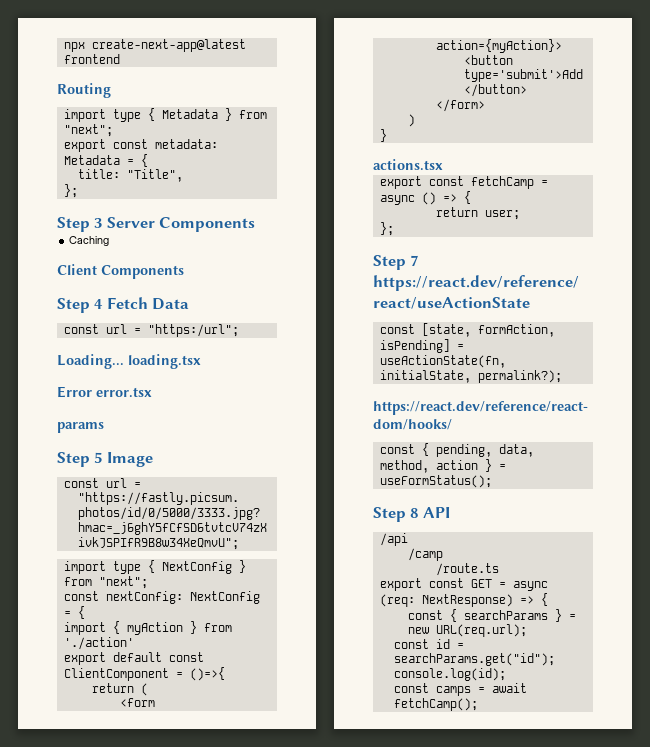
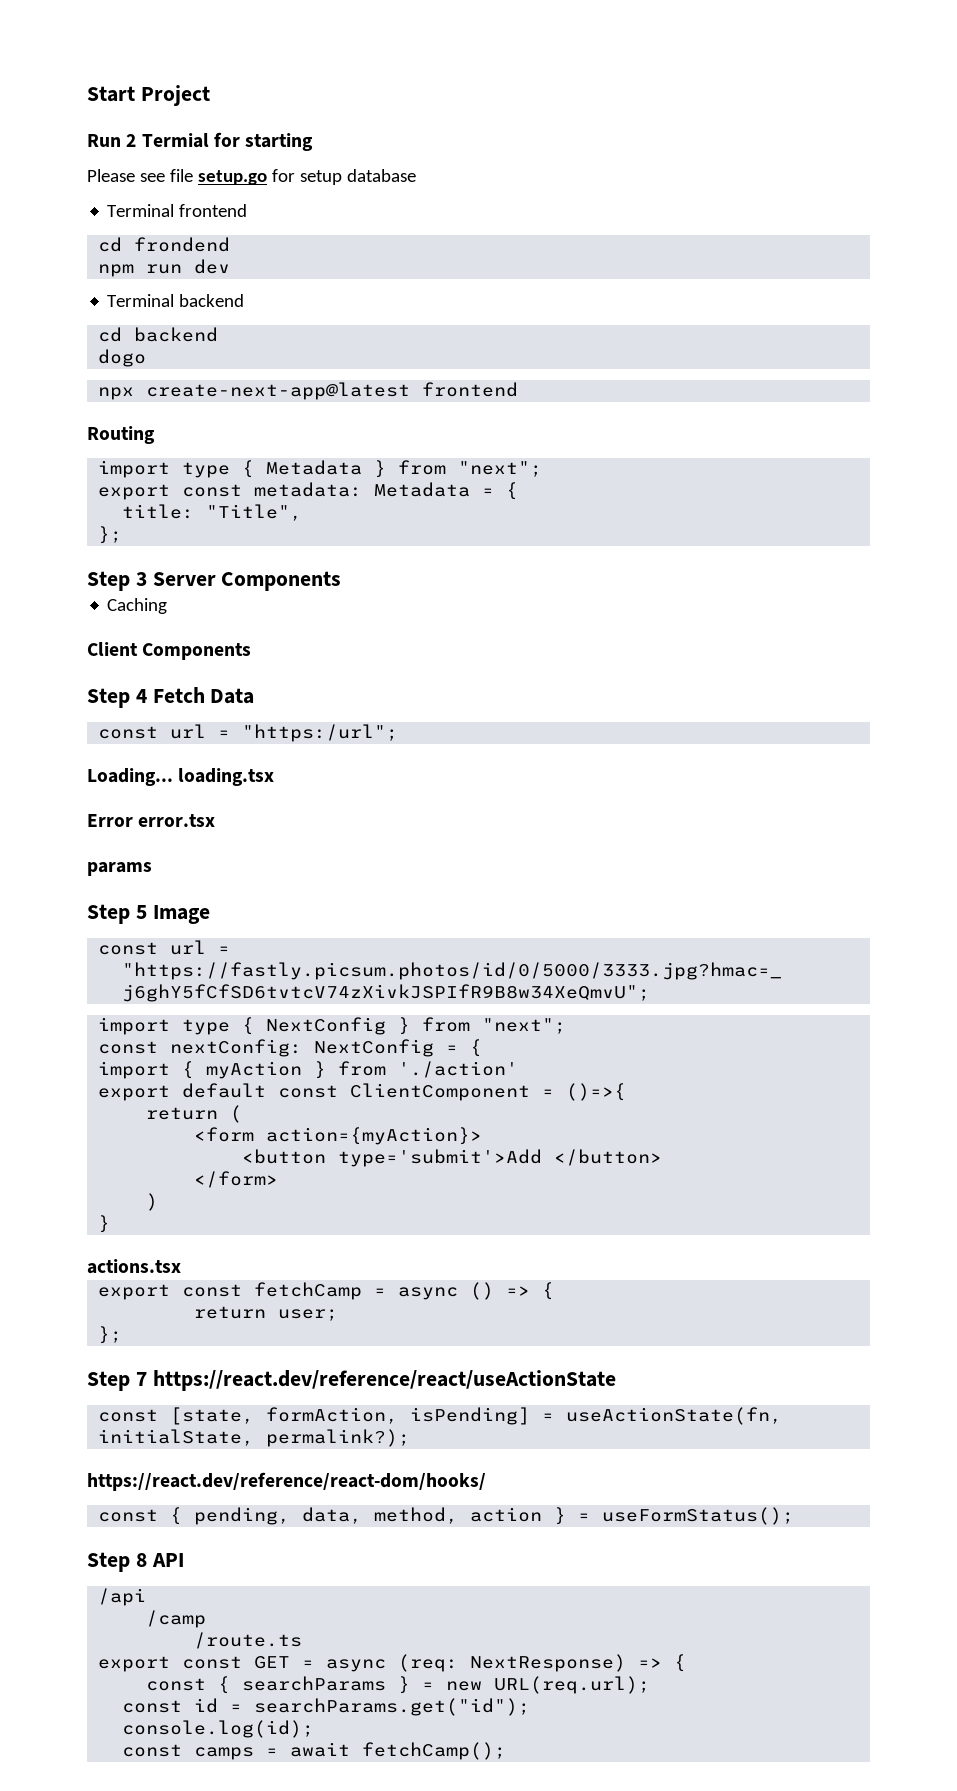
+ Start Project
+ Run 2 Termial for starting
+ Please see file setup.go for setup database
+ Terminal frontend
+ cd frondend
+ npm run dev
+ Terminal backend
+ cd backend
+ dogo

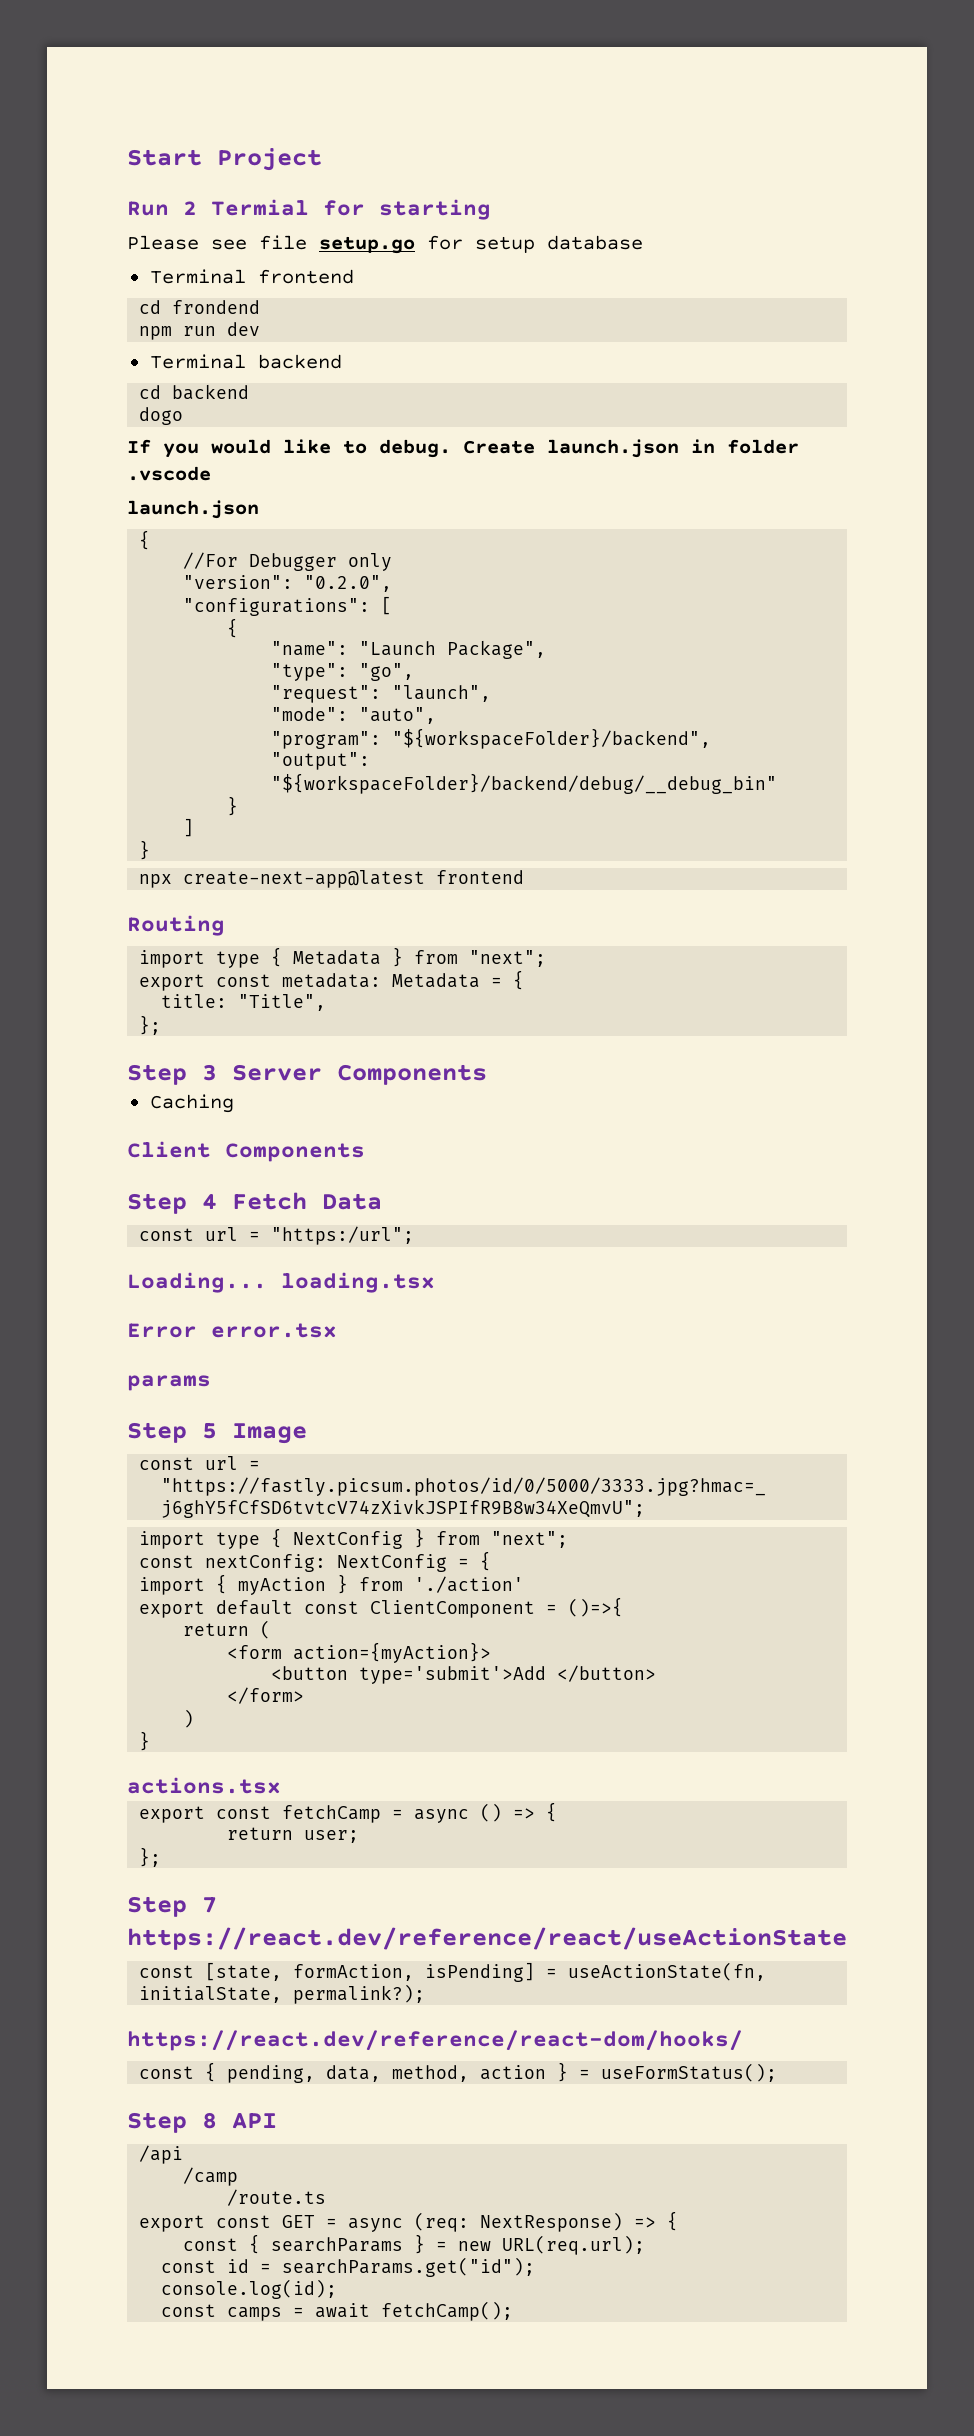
+ If you would like to debug. Create launch.json in folder .vscode
+ launch.json
+ {
+ //For Debugger only
+ "version": "0.2.0",
+ "configurations": [
+ {
+ "name": "Launch Package",
+ "type": "go",
+ "request": "launch",
+ "mode": "auto",
+ "program": "${workspaceFolder}/backend",
+ "output": "${workspaceFolder}/backend/debug/__debug_bin"
+ }
+ ]
+ }

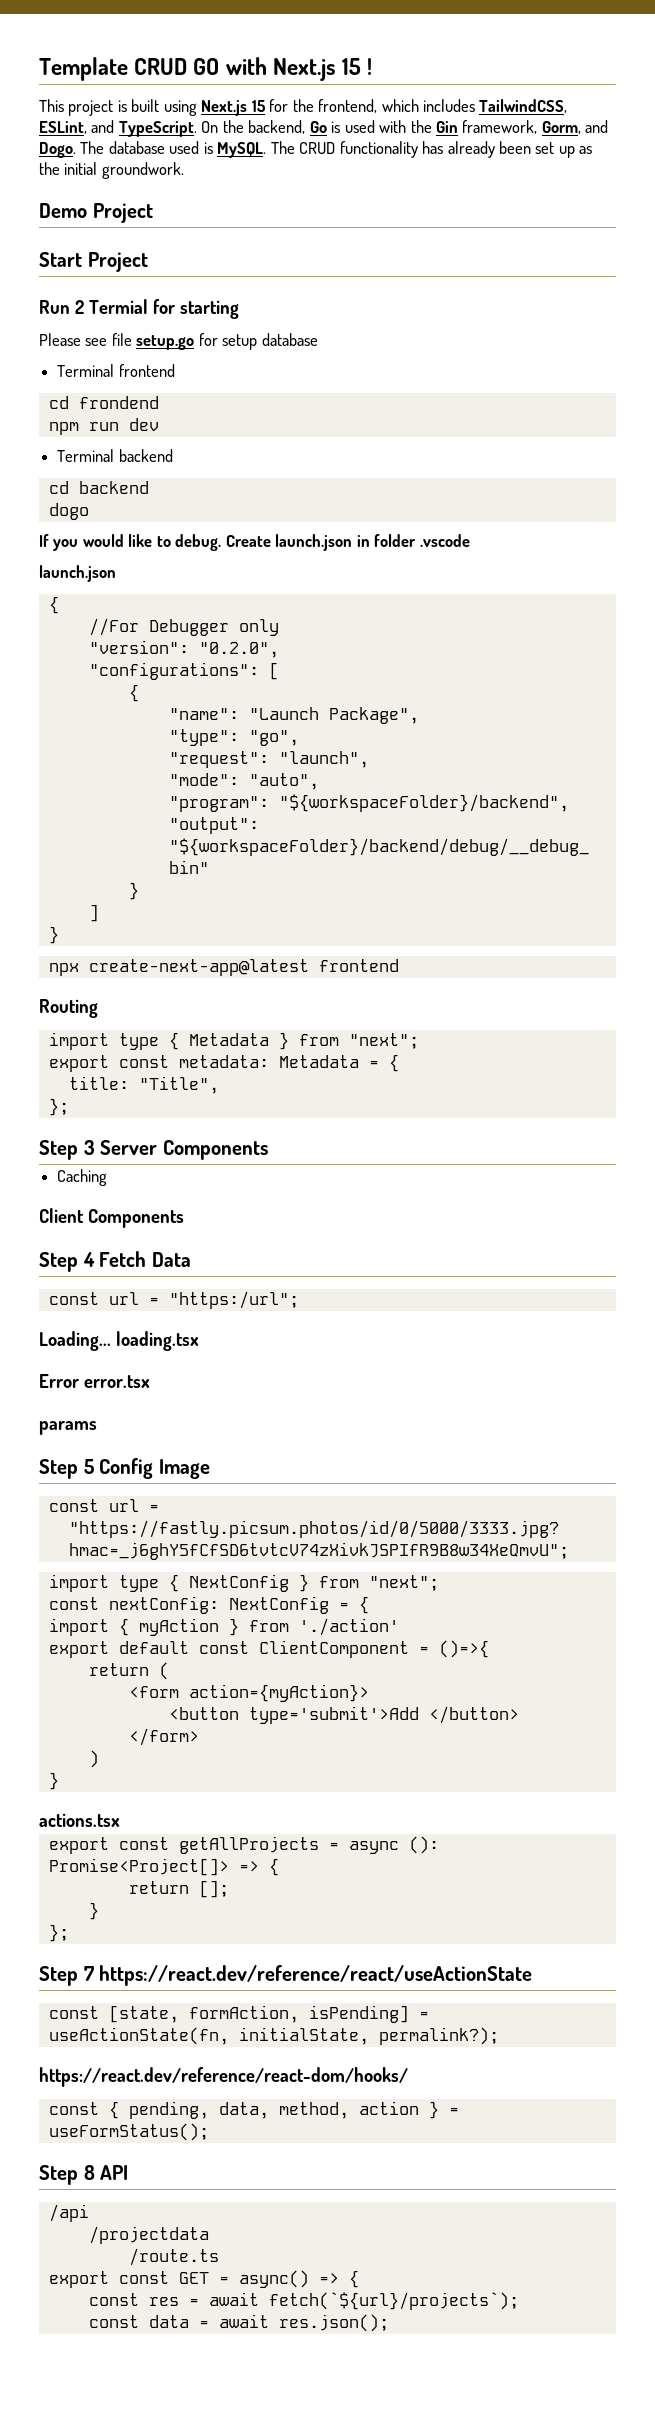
+ Template CRUD GO with Next.js 15 !
+ This project is built using Next.js 15 for the frontend, which includes TailwindCSS, ESLint, and TypeScript. On the backend, Go is used with the Gin framework, Gorm, and Dogo. The database used is MySQL. The CRUD functionality has already been set up as the initial groundwork.
+ Demo Project
- Step 5 Image
+ Step 5 Config Image
- export const fetchCamp = async () => {
+ export const getAllProjects = async (): Promise<Project[]> => {
- return user;
+ return [];
+ }
- /camp
+ /projectdata
- export const GET = async (req: NextResponse) => {
+ export const GET = async() => {
- const { searchParams } = new URL(req.url);
- const id = searchParams.get("id");
- console.log(id);
- const camps = await fetchCamp();
+ const res = await fetch(`${url}/projects`);
+ const data = await res.json();

